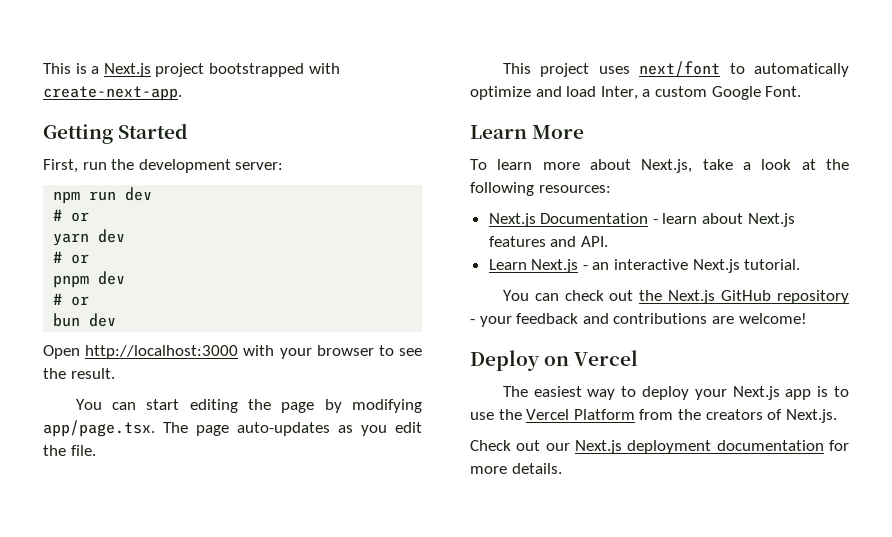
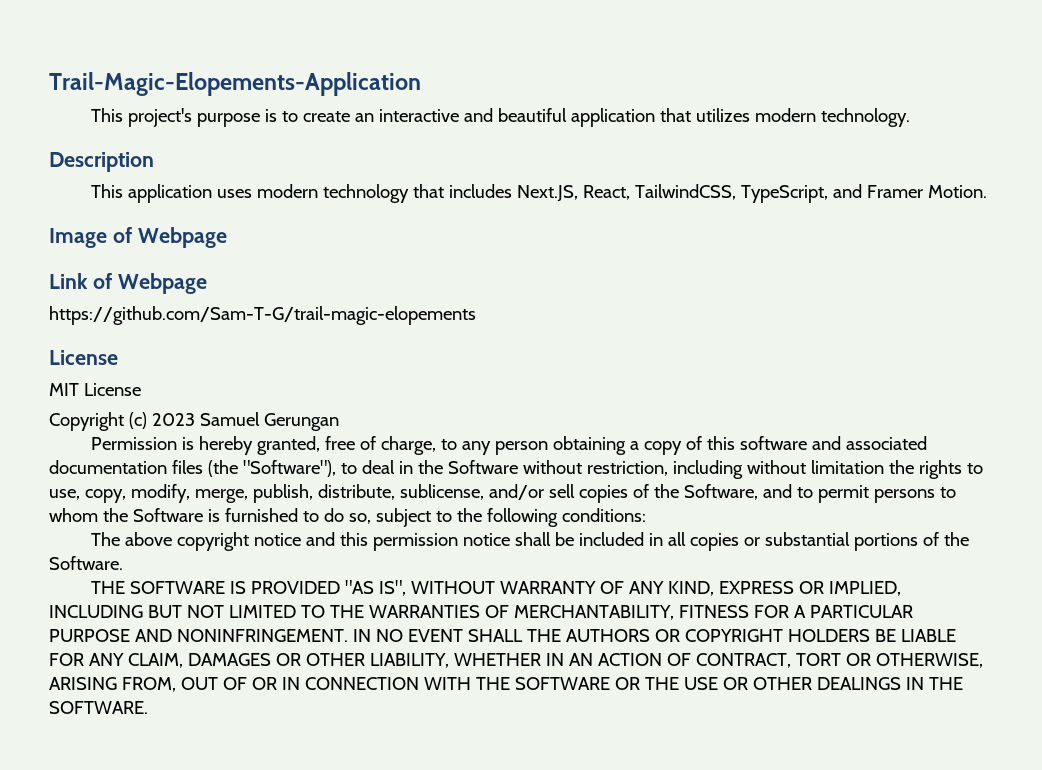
- This is a Next.js project bootstrapped with create-next-app.
- Getting Started
- First, run the development server:
- npm run dev
- # or
- yarn dev
- # or
- pnpm dev
- # or
- bun dev
- Open http://localhost:3000 with your browser to see the result.
- You can start editing the page by modifying app/page.tsx. The page auto-updates as you edit the file.
- This project uses next/font to automatically optimize and load Inter, a custom Google Font.
- Learn More
- To learn more about Next.js, take a look at the following resources:
- Next.js Documentation - learn about Next.js features and API.
- Learn Next.js - an interactive Next.js tutorial.
- You can check out the Next.js GitHub repository - your feedback and contributions are welcome!
- Deploy on Vercel
- The easiest way to deploy your Next.js app is to use the Vercel Platform from the creators of Next.js.
- Check out our Next.js deployment documentation for more details.
+ Trail-Magic-Elopements-Application
+ This project's purpose is to create an interactive and beautiful application that utilizes modern technology.
+ Description
+ This application uses modern technology that includes Next.JS, React, TailwindCSS, TypeScript, and Framer Motion.
+ Image of Webpage
+ Link of Webpage
+ https://github.com/Sam-T-G/trail-magic-elopements
+ License
+ MIT License
+ Copyright (c) 2023 Samuel Gerungan
+ Permission is hereby granted, free of charge, to any person obtaining a copy of this software and associated documentation files (the "Software"), to deal in the Software without restriction, including without limitation the rights to use, copy, modify, merge, publish, distribute, sublicense, and/or sell copies of the Software, and to permit persons to whom the Software is furnished to do so, subject to the following conditions:
+ The above copyright notice and this permission notice shall be included in all copies or substantial portions of the Software.
+ THE SOFTWARE IS PROVIDED "AS IS", WITHOUT WARRANTY OF ANY KIND, EXPRESS OR IMPLIED, INCLUDING BUT NOT LIMITED TO THE WARRANTIES OF MERCHANTABILITY, FITNESS FOR A PARTICULAR PURPOSE AND NONINFRINGEMENT. IN NO EVENT SHALL THE AUTHORS OR COPYRIGHT HOLDERS BE LIABLE FOR ANY CLAIM, DAMAGES OR OTHER LIABILITY, WHETHER IN AN ACTION OF CONTRACT, TORT OR OTHERWISE, ARISING FROM, OUT OF OR IN CONNECTION WITH THE SOFTWARE OR THE USE OR OTHER DEALINGS IN THE SOFTWARE.

